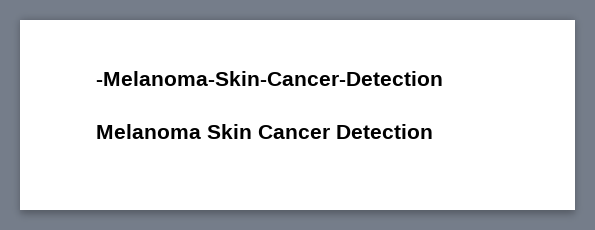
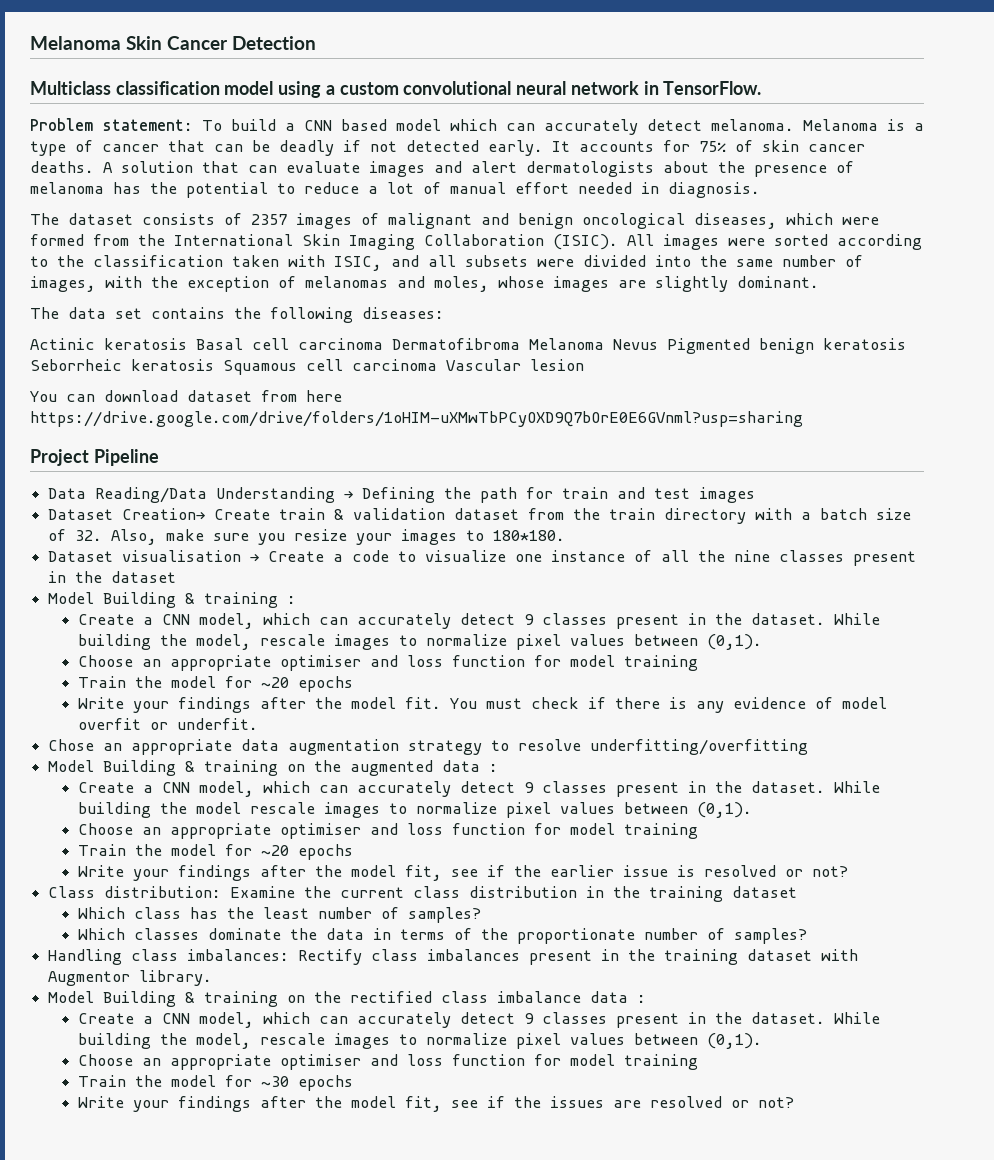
- -Melanoma-Skin-Cancer-Detection
+ Multiclass classification model using a custom convolutional neural network in TensorFlow.
+ Problem statement: To build a CNN based model which can accurately detect melanoma. Melanoma is a type of cancer that can be deadly if not detected early. It accounts for 75% of skin cancer deaths. A solution that can evaluate images and alert dermatologists about the presence of melanoma has the potential to reduce a lot of manual effort needed in diagnosis.
+ The dataset consists of 2357 images of malignant and benign oncological diseases, which were formed from the International Skin Imaging Collaboration (ISIC). All images were sorted according to the classification taken with ISIC, and all subsets were divided into the same number of images, with the exception of melanomas and moles, whose images are slightly dominant.
+ The data set contains the following diseases:
+ Actinic keratosis Basal cell carcinoma Dermatofibroma Melanoma Nevus Pigmented benign keratosis Seborrheic keratosis Squamous cell carcinoma Vascular lesion
+ You can download dataset from here https://drive.google.com/drive/folders/1oHIM-uXMwTbPCyOXD9Q7bOrE0E6GVnml?usp=sharing
+ Project Pipeline
+ Data Reading/Data Understanding → Defining the path for train and test images
+ Dataset Creation→ Create train & validation dataset from the train directory with a batch size of 32. Also, make sure you resize your images to 180*180.
+ Dataset visualisation → Create a code to visualize one instance of all the nine classes present in the dataset
+ Model Building & training :
+ Create a CNN model, which can accurately detect 9 classes present in the dataset. While building the model, rescale images to normalize pixel values between (0,1).
+ Choose an appropriate optimiser and loss function for model training
+ Train the model for ~20 epochs
+ Write your findings after the model fit. You must check if there is any evidence of model overfit or underfit.
+ Chose an appropriate data augmentation strategy to resolve underfitting/overfitting
+ Model Building & training on the augmented data :
+ Create a CNN model, which can accurately detect 9 classes present in the dataset. While building the model rescale images to normalize pixel values between (0,1).
+ Choose an appropriate optimiser and loss function for model training
+ Train the model for ~20 epochs
+ Write your findings after the model fit, see if the earlier issue is resolved or not?
+ Class distribution: Examine the current class distribution in the training dataset
+ Which class has the least number of samples?
+ Which classes dominate the data in terms of the proportionate number of samples?
+ Handling class imbalances: Rectify class imbalances present in the training dataset with Augmentor library.
+ Model Building & training on the rectified class imbalance data :
+ Create a CNN model, which can accurately detect 9 classes present in the dataset. While building the model, rescale images to normalize pixel values between (0,1).
+ Choose an appropriate optimiser and loss function for model training
+ Train the model for ~30 epochs
+ Write your findings after the model fit, see if the issues are resolved or not?

